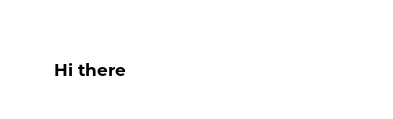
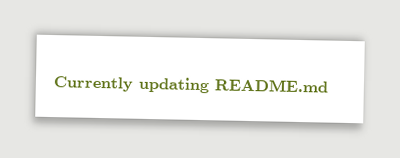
- Hi there
+ Currently updating README.md

